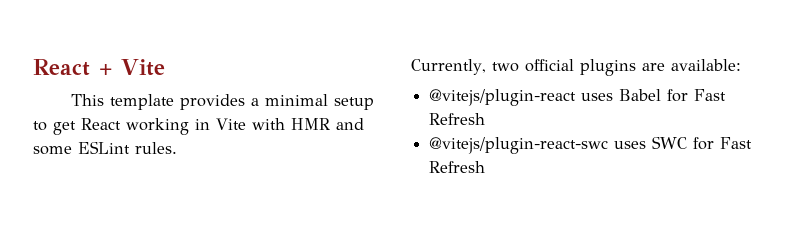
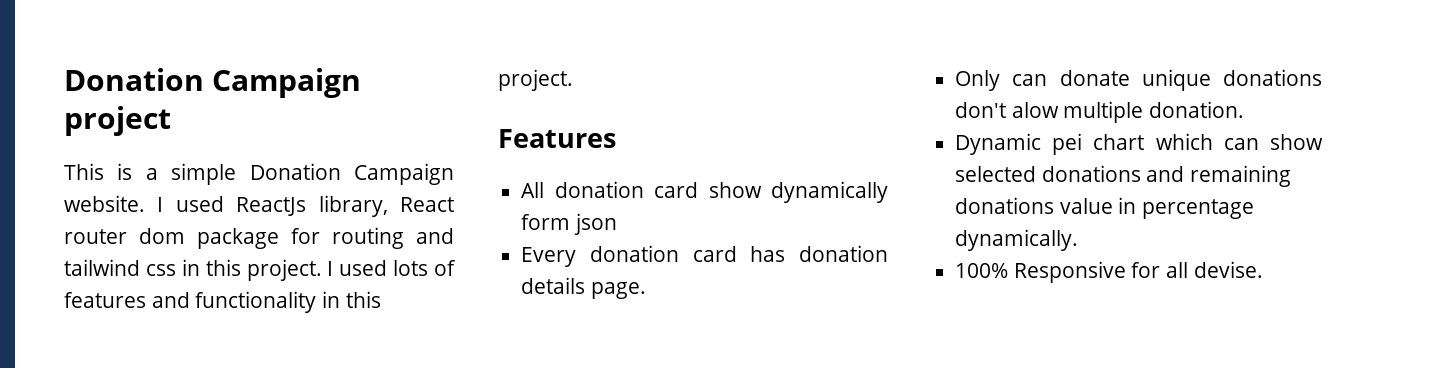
- React + Vite
- This template provides a minimal setup to get React working in Vite with HMR and some ESLint rules.
- Currently, two official plugins are available:
- @vitejs/plugin-react uses Babel for Fast Refresh
- @vitejs/plugin-react-swc uses SWC for Fast Refresh
+ Donation Campaign project
+ This is a simple Donation Campaign website. I used ReactJs library, React router dom package for routing and tailwind css in this project. I used lots of features and functionality in this project.
+ Features
+ All donation card show dynamically form json
+ Every donation card has donation details page.
+ Only can donate unique donations don't alow multiple donation.
+ Dynamic pei chart which can show selected donations and remaining donations value in percentage dynamically.
+ 100% Responsive for all devise.

